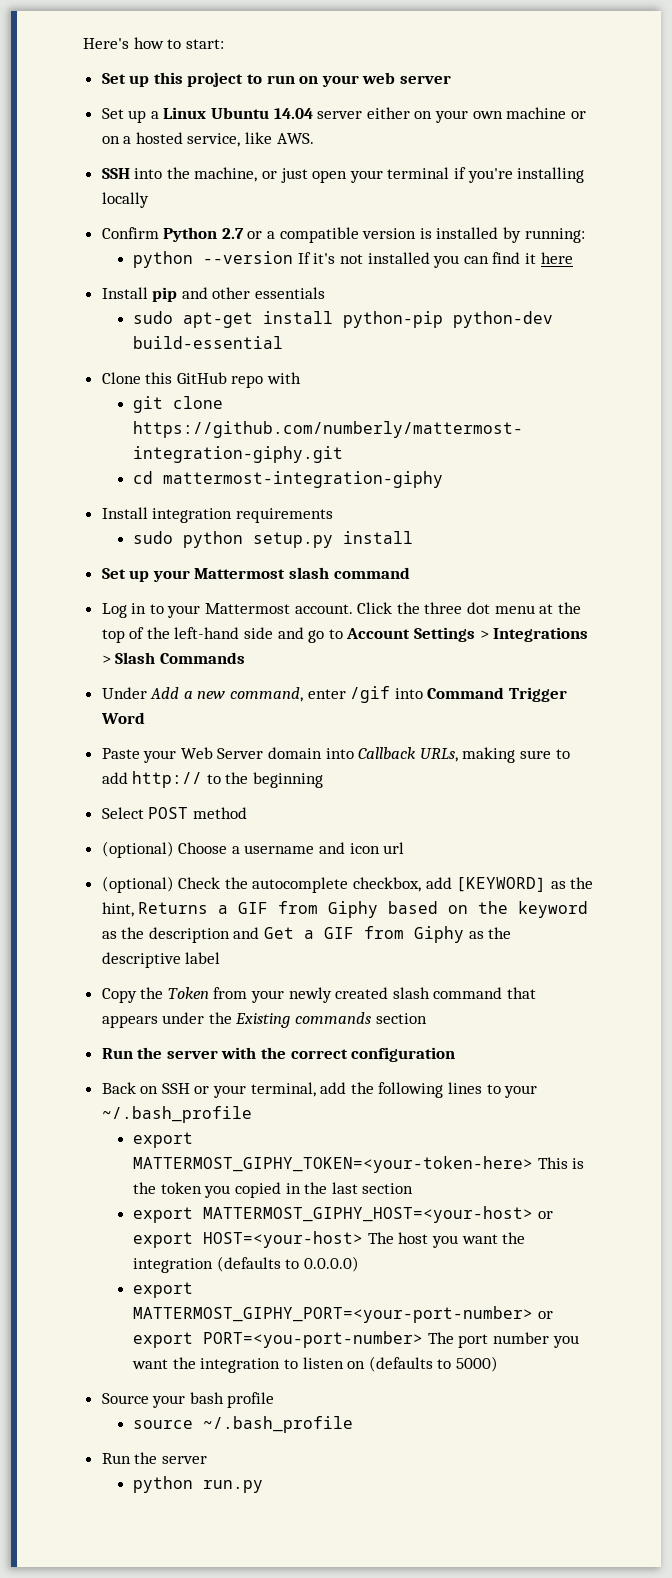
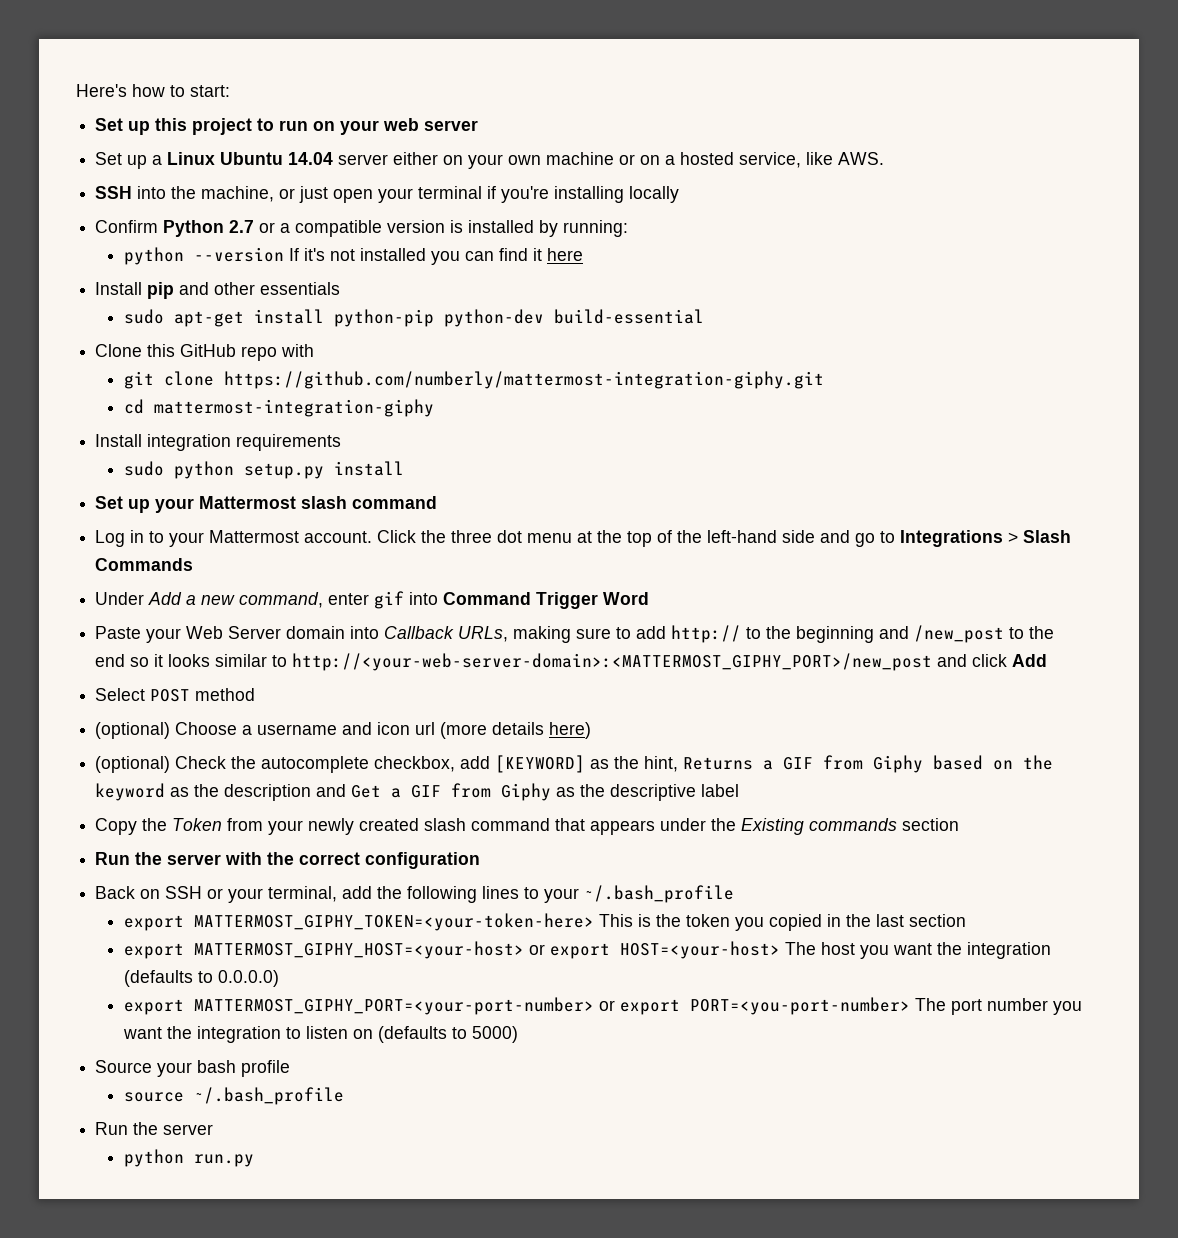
- Click the three dot menu at the top of the left-hand side and go to Account Settings > Integrations > Slash Commands
+ Click the three dot menu at the top of the left-hand side and go to Integrations > Slash Commands
- Under Add a new command, enter /gif into Command Trigger Word
+ Under Add a new command, enter gif into Command Trigger Word
- Paste your Web Server domain into Callback URLs, making sure to add http:// to the beginning
+ Paste your Web Server domain into Callback URLs, making sure to add http:// to the beginning and /new_post to the end so it looks similar to http://<your-web-server-domain>:<MATTERMOST_GIPHY_PORT>/new_post and click Add
- (optional) Choose a username and icon url
+ (optional) Choose a username and icon url (more details here)

